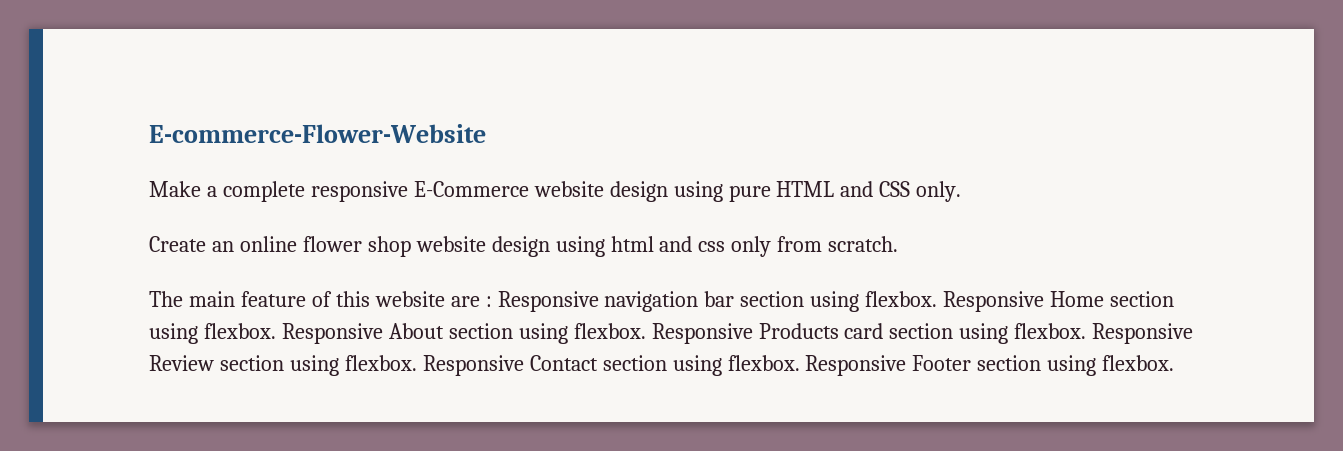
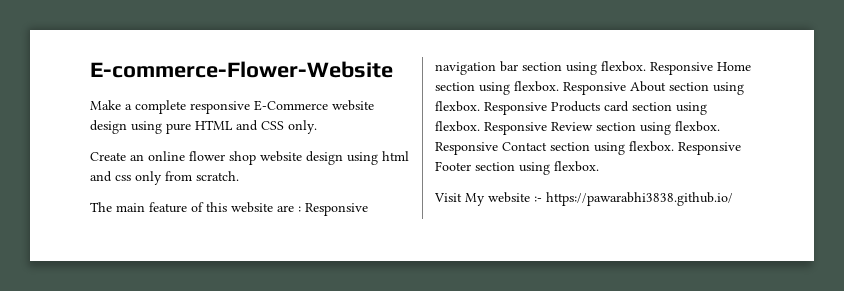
+ Visit My website :- https://pawarabhi3838.github.io/

